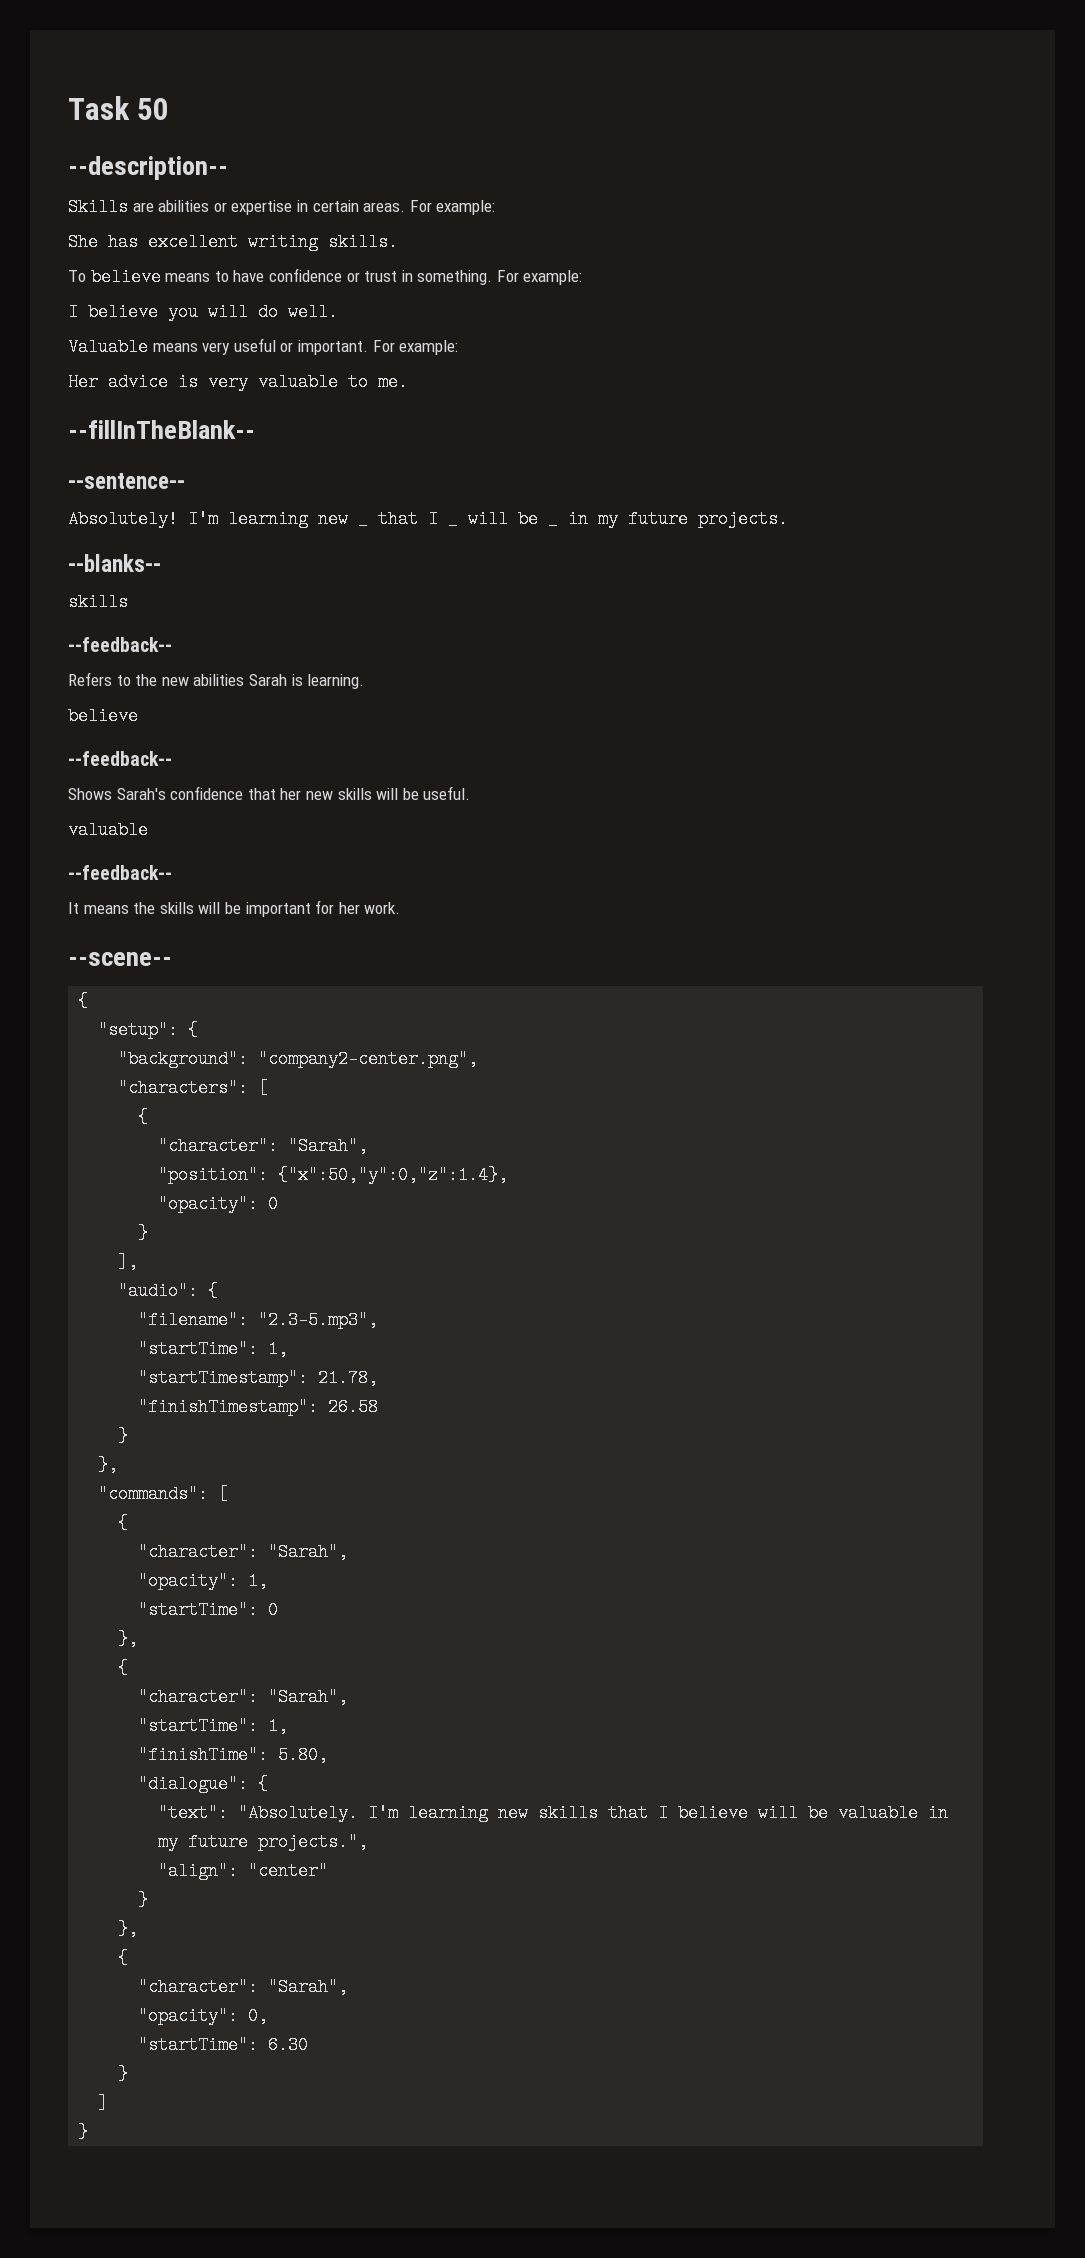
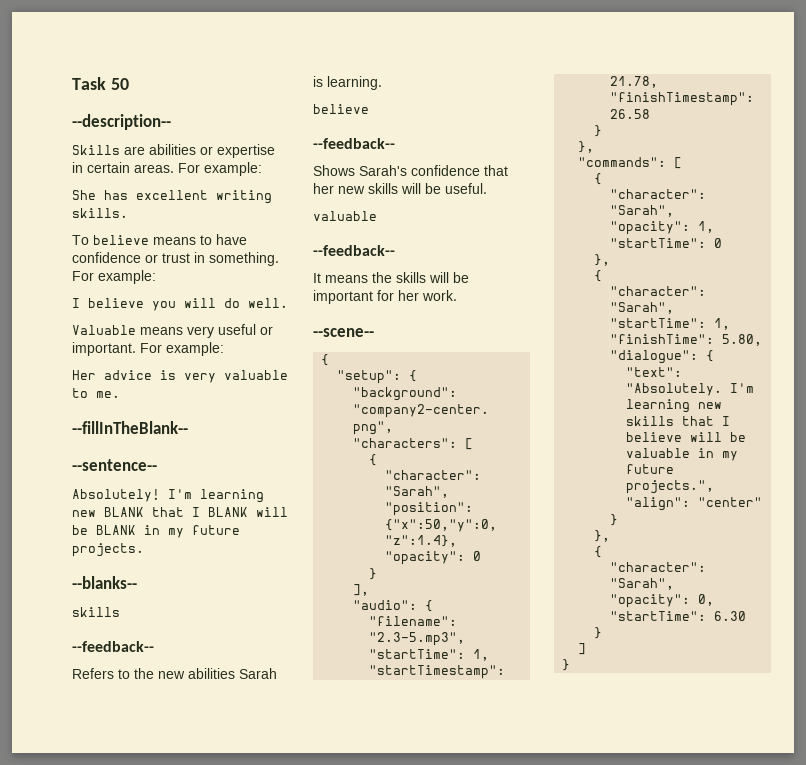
- I'm learning new _ that I _ will be _ in my future projects.
+ I'm learning new BLANK that I BLANK will be BLANK in my future projects.

